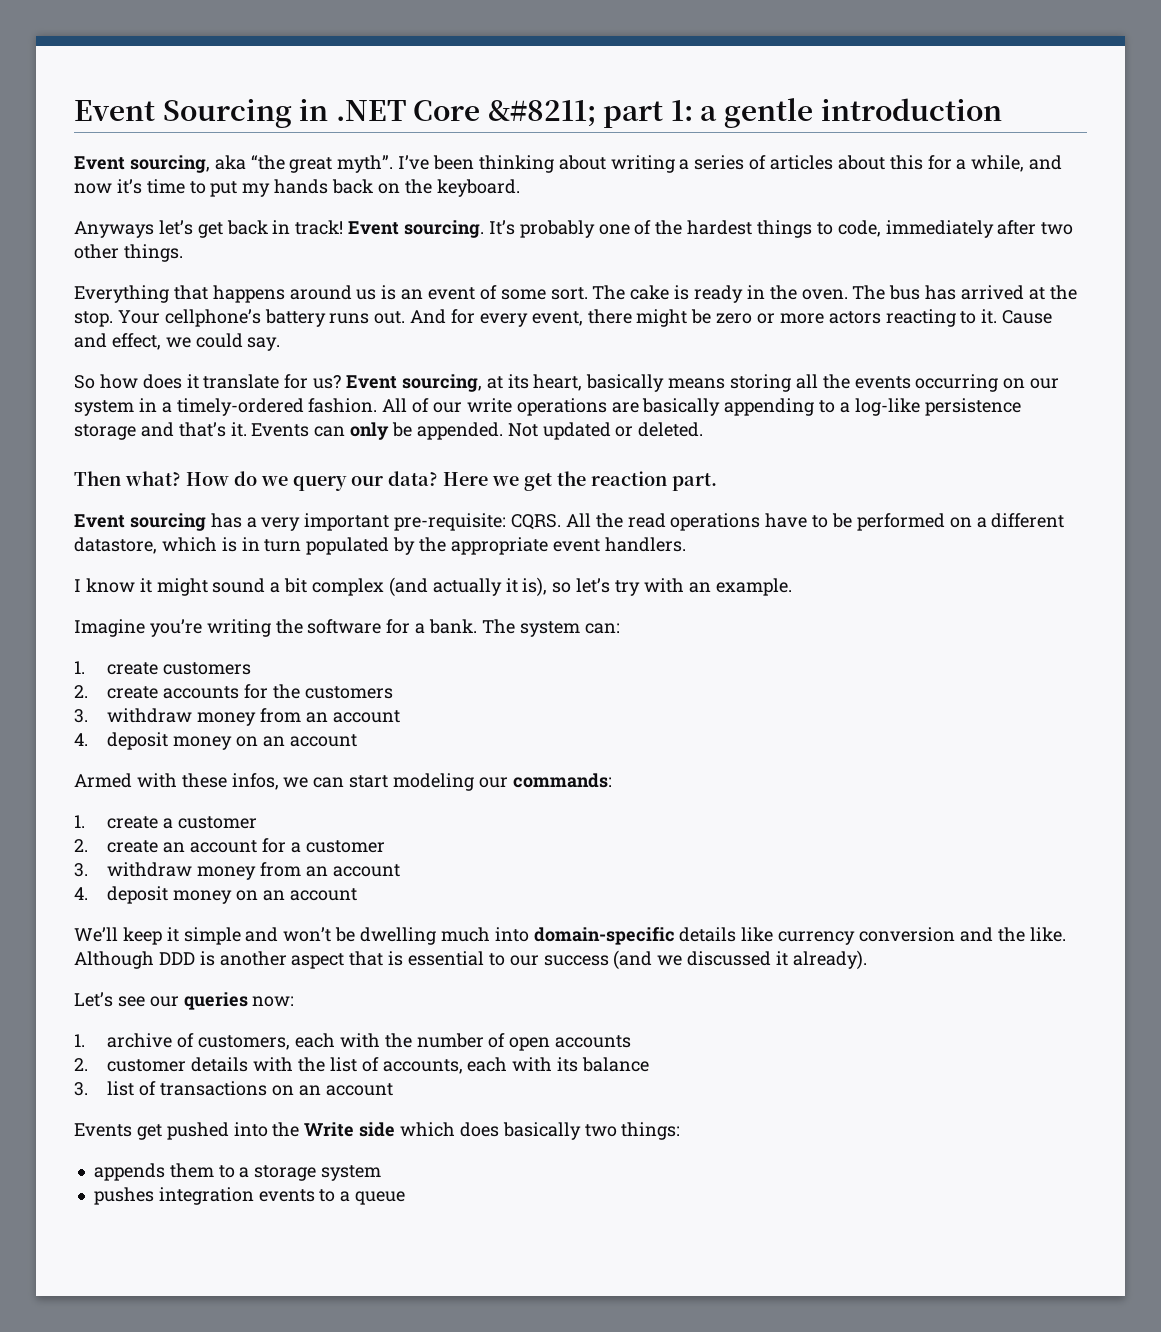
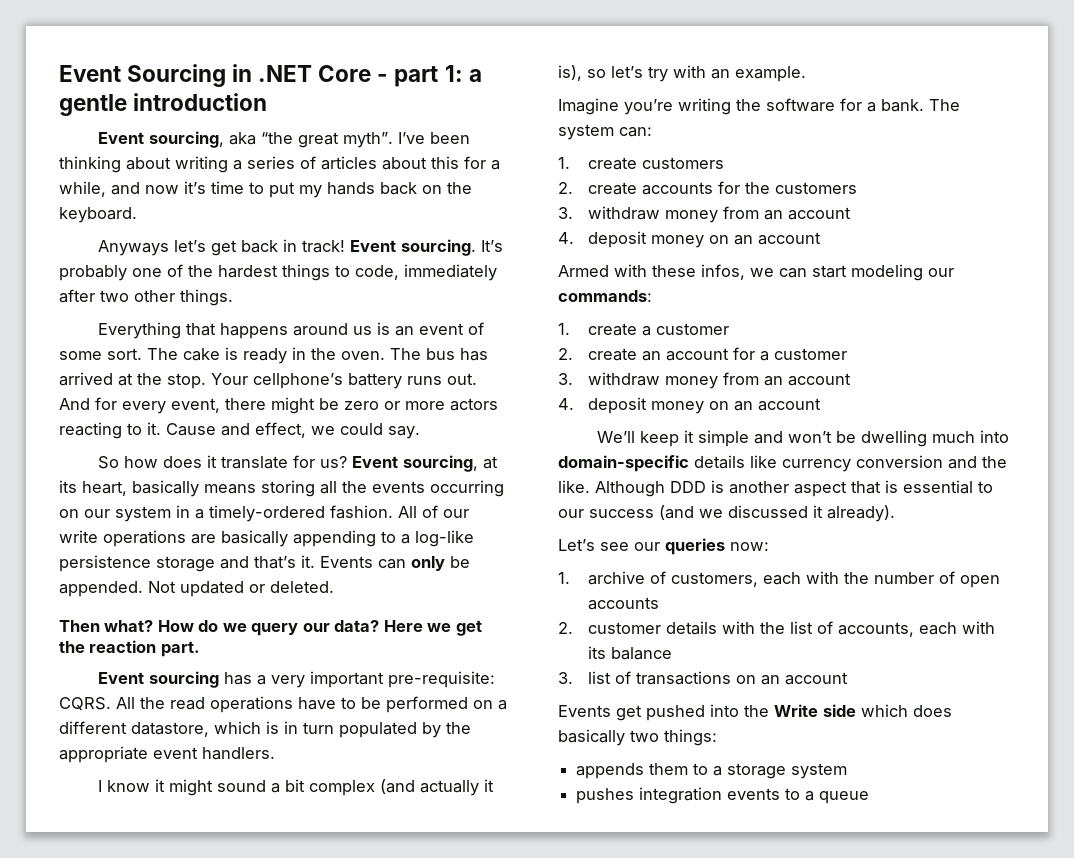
- Event Sourcing in .NET Core &#8211; part 1: a gentle introduction
+ Event Sourcing in .NET Core - part 1: a gentle introduction

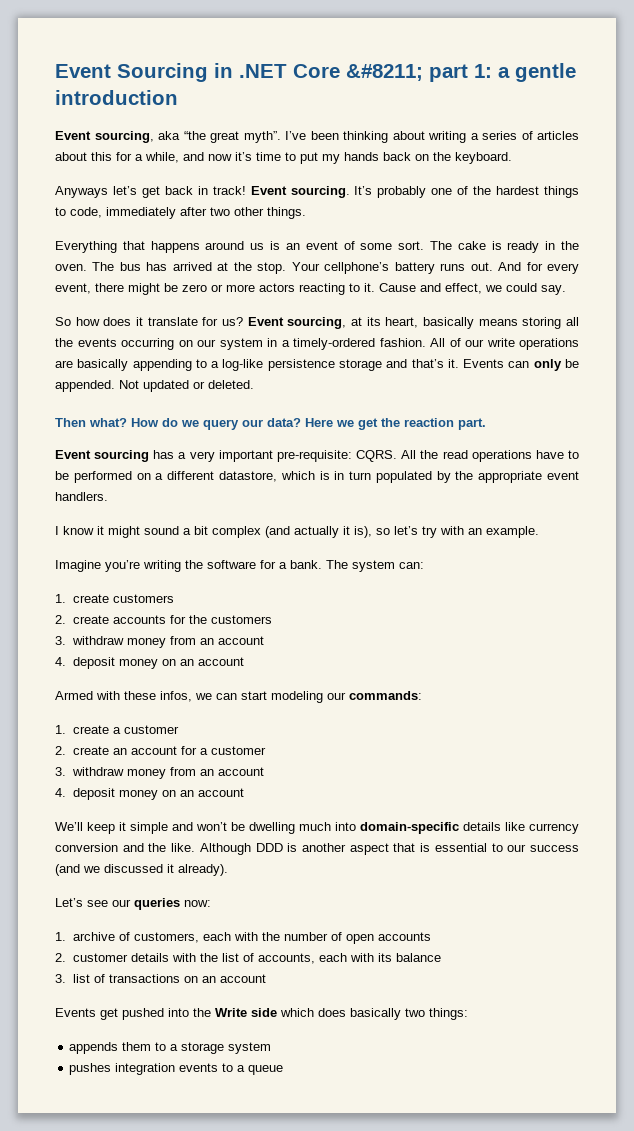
- Event Sourcing in .NET Core - part 1: a gentle introduction
+ Event Sourcing in .NET Core &#8211; part 1: a gentle introduction

